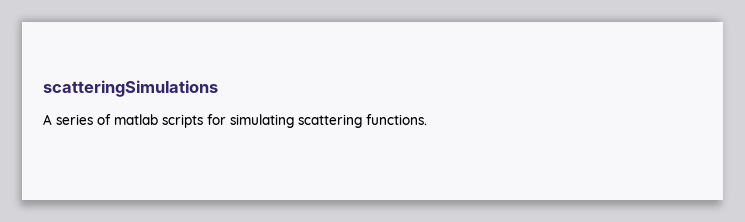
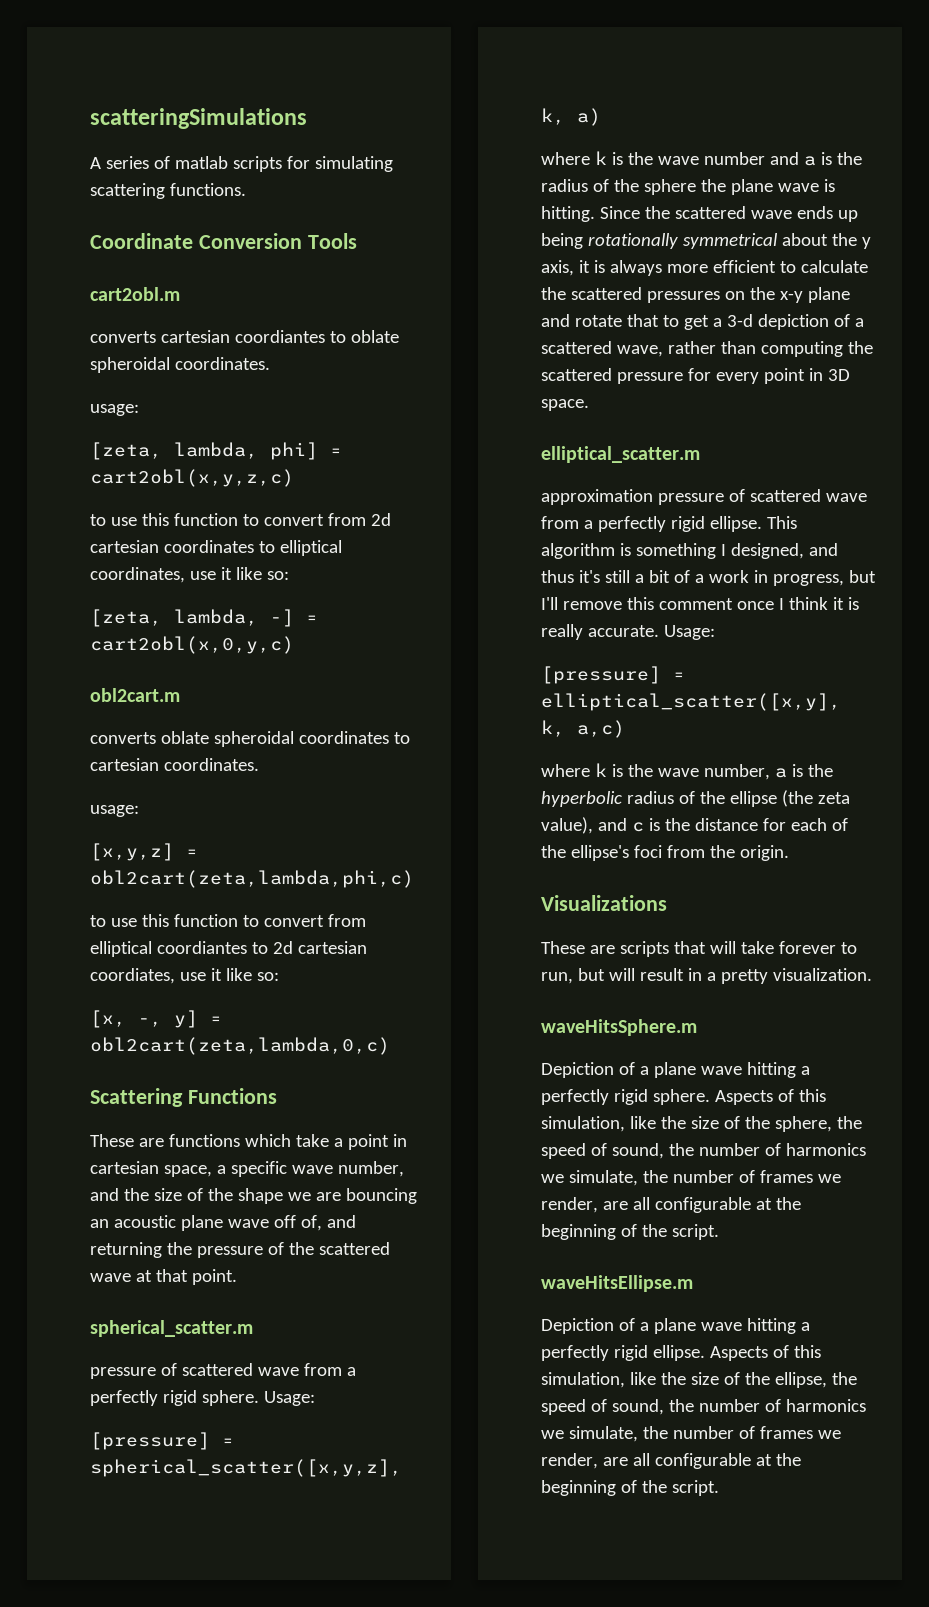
+ Coordinate Conversion Tools
+ cart2obl.m
+ converts cartesian coordiantes to oblate spheroidal coordinates.
+ usage:
+ [zeta, lambda, phi] = cart2obl(x,y,z,c)
+ to use this function to convert from 2d cartesian coordinates to elliptical coordinates, use it like so:
+ [zeta, lambda, -] = cart2obl(x,0,y,c)
+ obl2cart.m
+ converts oblate spheroidal coordinates to cartesian coordinates.
+ usage:
+ [x,y,z] = obl2cart(zeta,lambda,phi,c)
+ to use this function to convert from elliptical coordiantes to 2d cartesian coordiates, use it like so:
+ [x, -, y] = obl2cart(zeta,lambda,0,c)
+ Scattering Functions
+ These are functions which take a point in cartesian space, a specific wave number, and the size of the shape we are bouncing an acoustic plane wave off of, and returning the pressure of the scattered wave at that point.
+ spherical_scatter.m
+ pressure of scattered wave from a perfectly rigid sphere. Usage:
+ [pressure] = spherical_scatter([x,y,z], k, a)
+ where k is the wave number and a is the radius of the sphere the plane wave is hitting. Since the scattered wave ends up being rotationally symmetrical about the y axis, it is always more efficient to calculate the scattered pressures on the x-y plane and rotate that to get a 3-d depiction of a scattered wave, rather than computing the scattered pressure for every point in 3D space.
+ elliptical_scatter.m
+ approximation pressure of scattered wave from a perfectly rigid ellipse. This algorithm is something I designed, and thus it's still a bit of a work in progress, but I'll remove this comment once I think it is really accurate. Usage:
+ [pressure] = elliptical_scatter([x,y], k, a,c)
+ where k is the wave number, a is the hyperbolic radius of the ellipse (the zeta value), and c is the distance for each of the ellipse's foci from the origin.
+ Visualizations
+ These are scripts that will take forever to run, but will result in a pretty visualization.
+ waveHitsSphere.m
+ Depiction of a plane wave hitting a perfectly rigid sphere. Aspects of this simulation, like the size of the sphere, the speed of sound, the number of harmonics we simulate, the number of frames we render, are all configurable at the beginning of the script.
+ waveHitsEllipse.m
+ Depiction of a plane wave hitting a perfectly rigid ellipse. Aspects of this simulation, like the size of the ellipse, the speed of sound, the number of harmonics we simulate, the number of frames we render, are all configurable at the beginning of the script.

